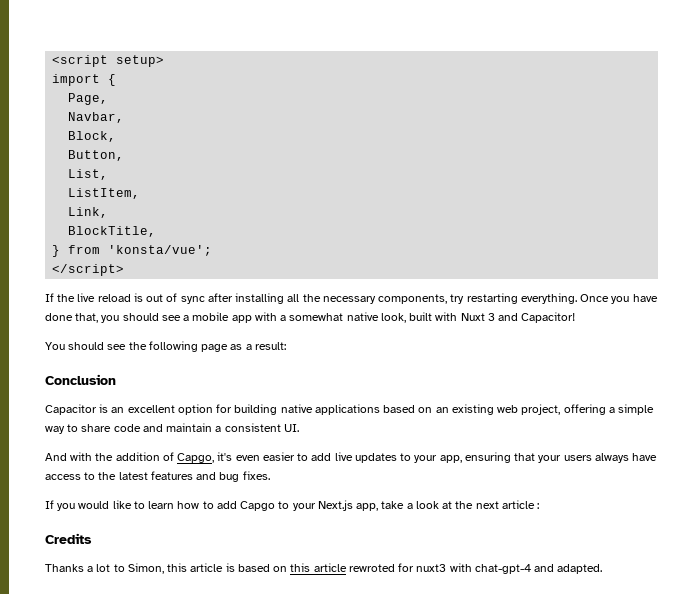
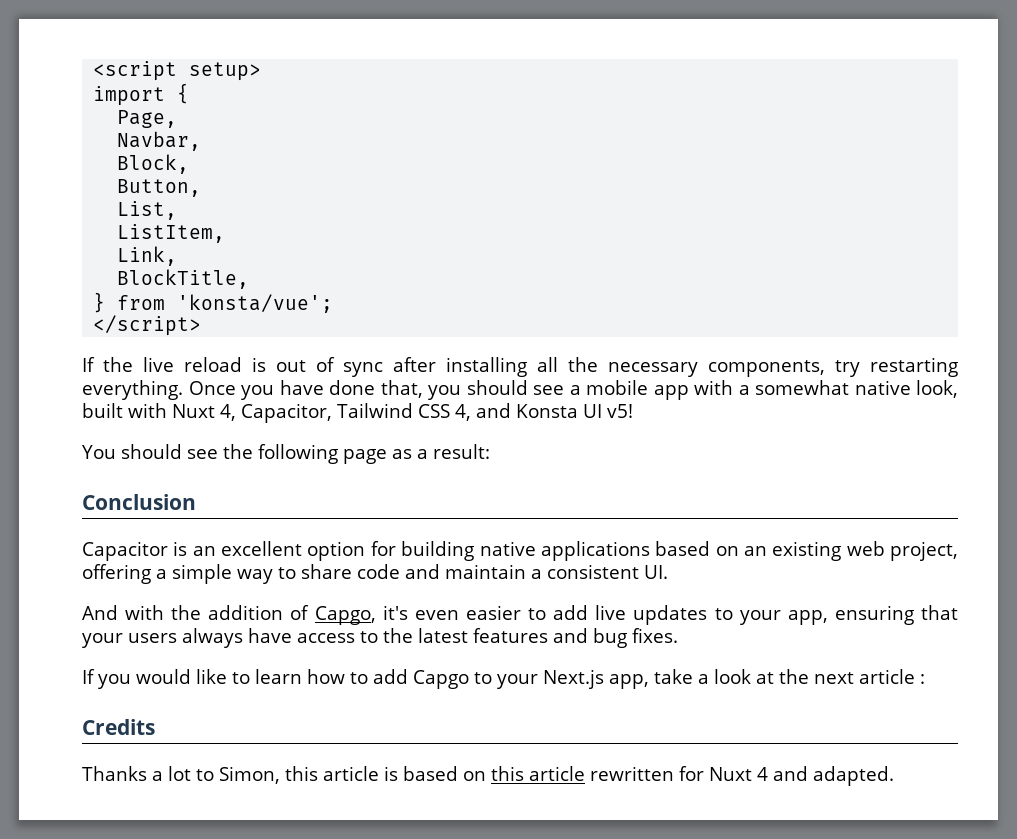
- Once you have done that, you should see a mobile app with a somewhat native look, built with Nuxt 3 and Capacitor!
+ Once you have done that, you should see a mobile app with a somewhat native look, built with Nuxt 4, Capacitor, Tailwind CSS 4, and Konsta UI v5!
- Thanks a lot to Simon, this article is based on this article rewroted for nuxt3 with chat-gpt-4 and adapted.
+ Thanks a lot to Simon, this article is based on this article rewritten for Nuxt 4 and adapted.

